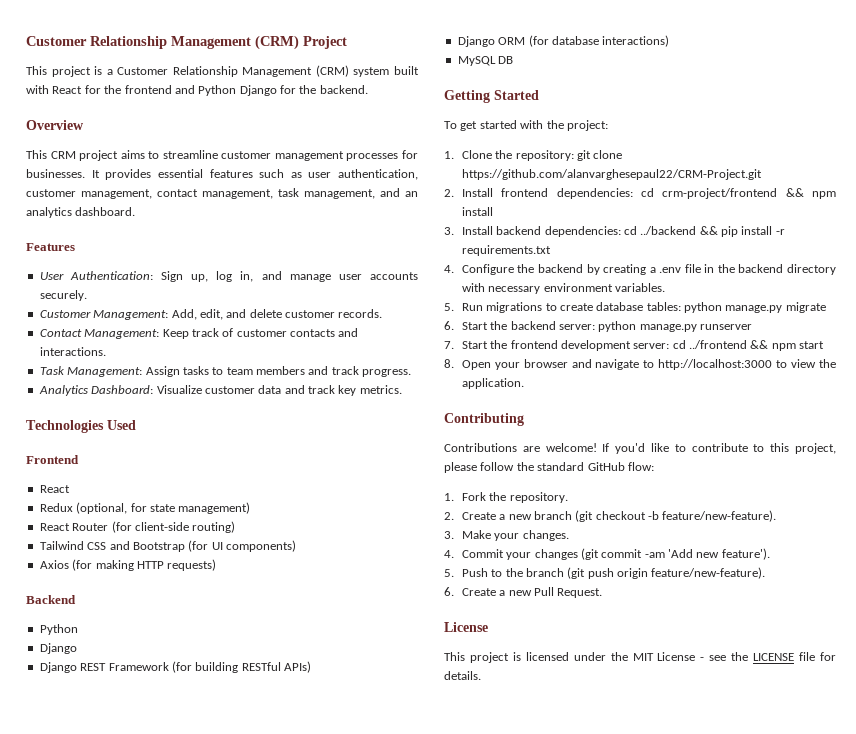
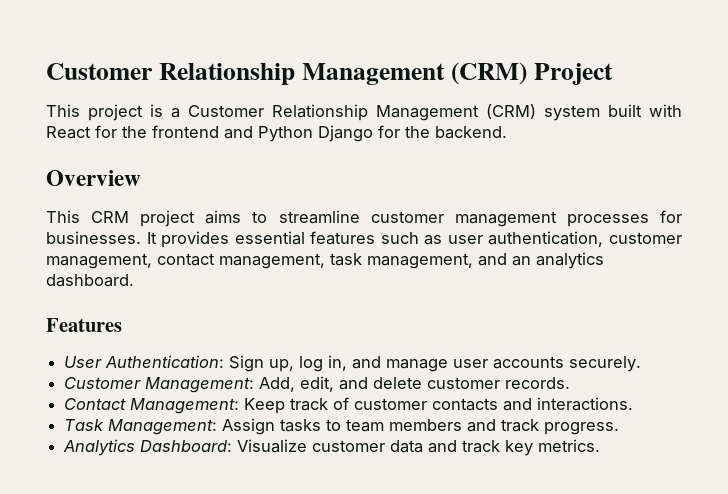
- Technologies Used
- Frontend
- React
- Redux (optional, for state management)
- React Router (for client-side routing)
- Tailwind CSS and Bootstrap (for UI components)
- Axios (for making HTTP requests)
- Backend
- Python
- Django
- Django REST Framework (for building RESTful APIs)
- Django ORM (for database interactions)
- MySQL DB
- Getting Started
- To get started with the project:
- 1. Clone the repository: git clone https://github.com/alanvarghesepaul22/CRM-Project.git
- 2. Install frontend dependencies: cd crm-project/frontend && npm install
- 3. Install backend dependencies: cd ../backend && pip install -r requirements.txt
- 4. Configure the backend by creating a .env file in the backend directory with necessary environment variables.
- 5. Run migrations to create database tables: python manage.py migrate
- 6. Start the backend server: python manage.py runserver
- 7. Start the frontend development server: cd ../frontend && npm start
- 8. Open your browser and navigate to http://localhost:3000 to view the application.
- Contributing
- Contributions are welcome! If you'd like to contribute to this project, please follow the standard GitHub flow:
- 1. Fork the repository.
- 2. Create a new branch (git checkout -b feature/new-feature).
- 3. Make your changes.
- 4. Commit your changes (git commit -am 'Add new feature').
- 5. Push to the branch (git push origin feature/new-feature).
- 6. Create a new Pull Request.
- License
- This project is licensed under the MIT License - see the LICENSE file for details.

